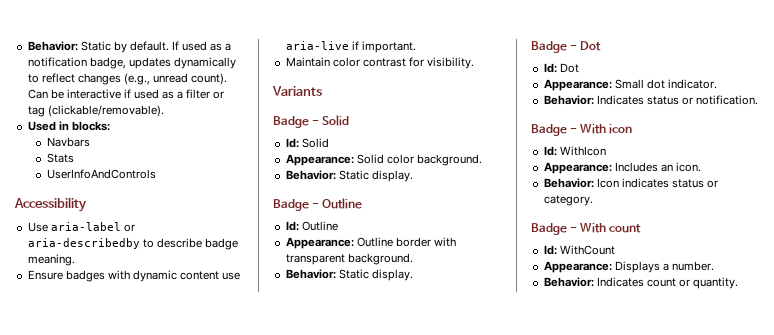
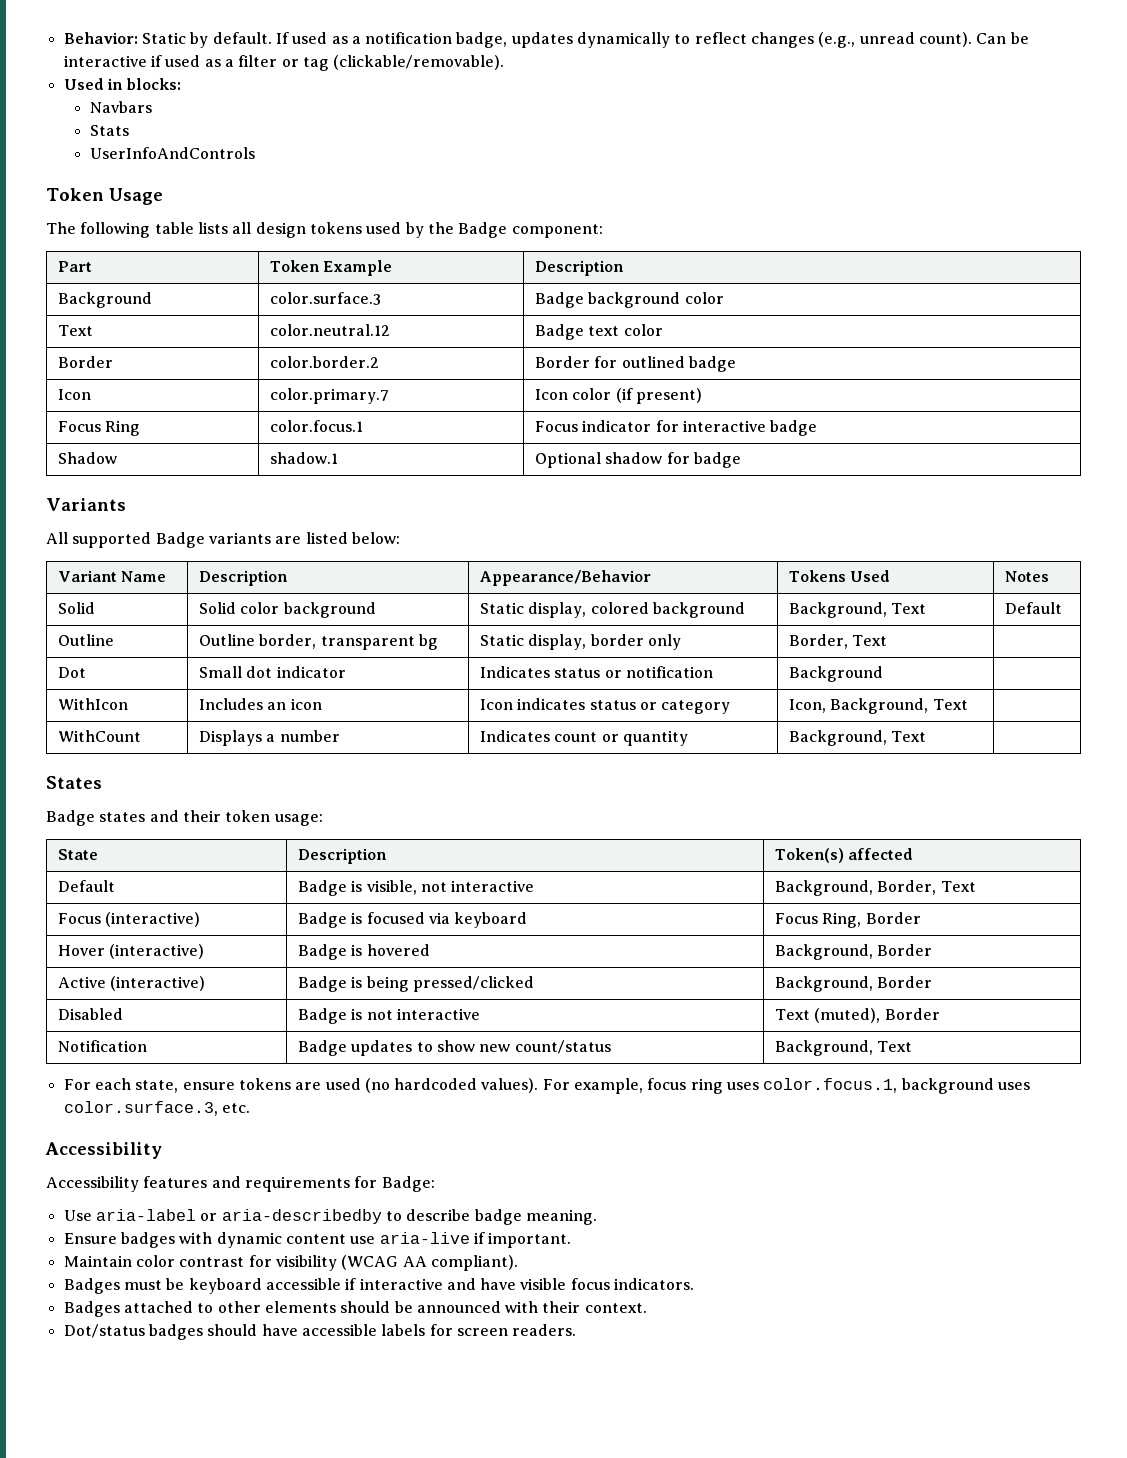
+ Token Usage
+ The following table lists all design tokens used by the Badge component:
+ Part | Token Example | Description
+ Background | color.surface.3 | Badge background color
+ Text | color.neutral.12 | Badge text color
+ Border | color.border.2 | Border for outlined badge
+ Icon | color.primary.7 | Icon color (if present)
+ Focus Ring | color.focus.1 | Focus indicator for interactive badge
+ Shadow | shadow.1 | Optional shadow for badge
+ Variants
+ All supported Badge variants are listed below:
+ Variant Name | Description | Appearance/Behavior | Tokens Used | Notes
+ Solid | Solid color background | Static display, colored background | Background, Text | Default
+ Outline | Outline border, transparent bg | Static display, border only | Border, Text |
+ Dot | Small dot indicator | Indicates status or notification | Background |
+ WithIcon | Includes an icon | Icon indicates status or category | Icon, Background, Text |
+ WithCount | Displays a number | Indicates count or quantity | Background, Text |
+ States
+ Badge states and their token usage:
+ State | Description | Token(s) affected
+ Default | Badge is visible, not interactive | Background, Border, Text
+ Focus (interactive) | Badge is focused via keyboard | Focus Ring, Border
+ Hover (interactive) | Badge is hovered | Background, Border
+ Active (interactive) | Badge is being pressed/clicked | Background, Border
+ Disabled | Badge is not interactive | Text (muted), Border
+ Notification | Badge updates to show new count/status | Background, Text
+ For each state, ensure tokens are used (no hardcoded values). For example, focus ring uses color.focus.1, background uses color.surface.3, etc.
  Accessibility
+ Accessibility features and requirements for Badge:
- Maintain color contrast for visibility.
- Variants
- Badge - Solid
- Id: Solid
- Appearance: Solid color background.
- Behavior: Static display.
- Badge - Outline
- Id: Outline
- Appearance: Outline border with transparent background.
- Behavior: Static display.
- Badge - Dot
- Id: Dot
- Appearance: Small dot indicator.
- Behavior: Indicates status or notification.
- Badge - With icon
- Id: WithIcon
- Appearance: Includes an icon.
- Behavior: Icon indicates status or category.
- Badge - With count
- Id: WithCount
- Appearance: Displays a number.
- Behavior: Indicates count or quantity.
+ Maintain color contrast for visibility (WCAG AA compliant).
+ Badges must be keyboard accessible if interactive and have visible focus indicators.
+ Badges attached to other elements should be announced with their context.
+ Dot/status badges should have accessible labels for screen readers.

